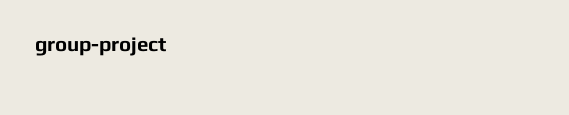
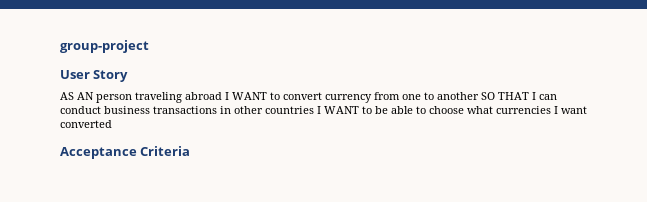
+ User Story
+ AS AN person traveling abroad I WANT to convert currency from one to another SO THAT I can conduct business transactions in other countries I WANT to be able to choose what currencies I want converted
+ Acceptance Criteria

